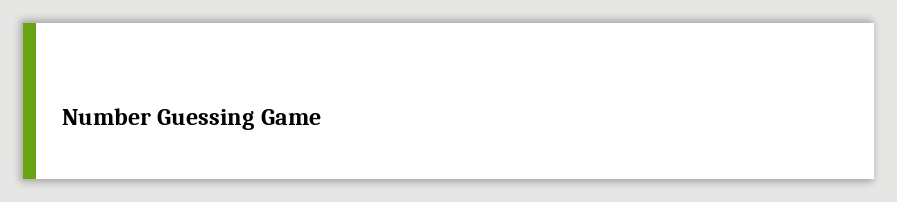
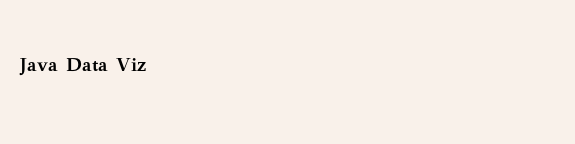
- Number Guessing Game
+ Java Data Viz

